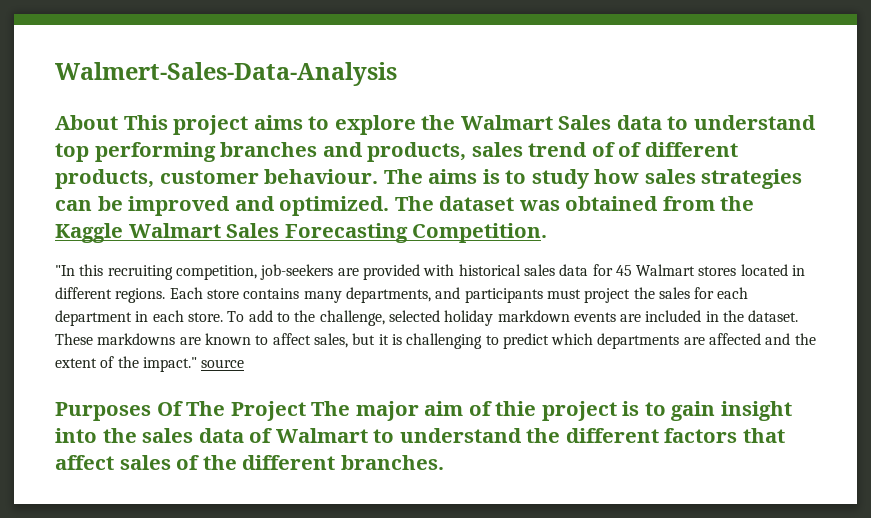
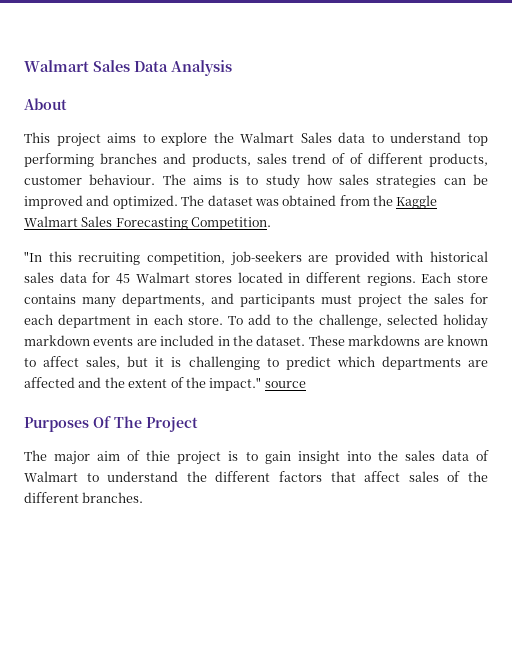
- Walmert-Sales-Data-Analysis
+ Walmart Sales Data Analysis
- About This project aims to explore the Walmart Sales data to understand top performing branches and products, sales trend of of different products, customer behaviour.
+ About
+ This project aims to explore the Walmart Sales data to understand top performing branches and products, sales trend of of different products, customer behaviour.
- Purposes Of The Project The major aim of thie project is to gain insight into the sales data of Walmart to understand the different factors that affect sales of the different branches.
+ Purposes Of The Project
+ The major aim of thie project is to gain insight into the sales data of Walmart to understand the different factors that affect sales of the different branches.

